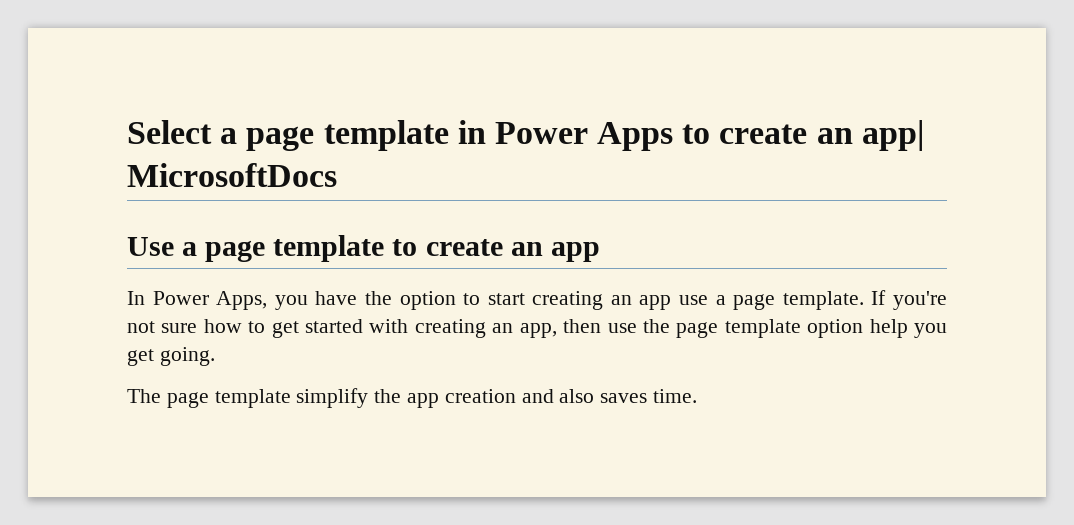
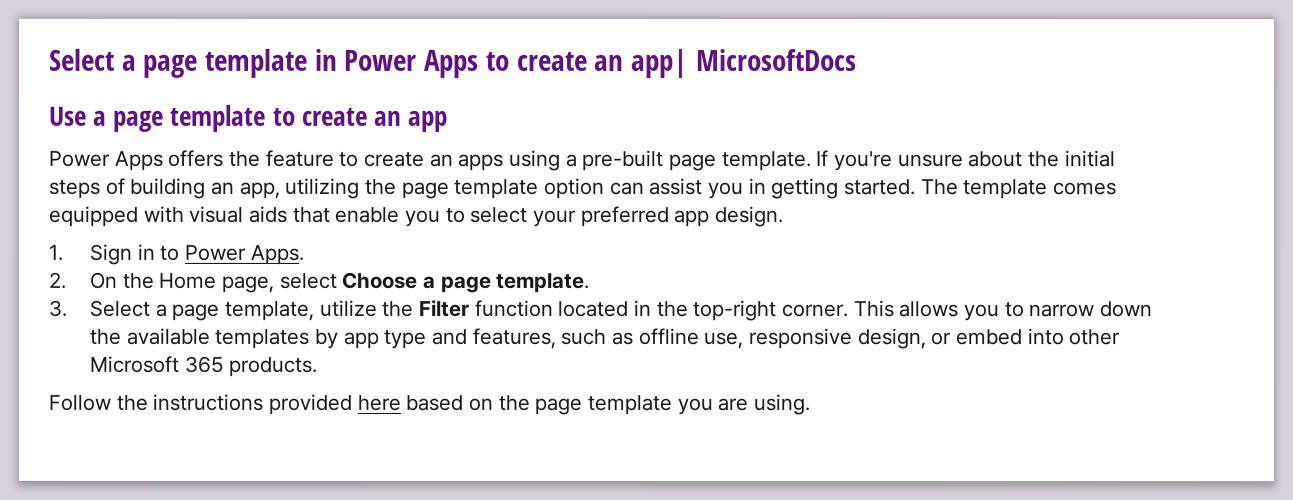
- In Power Apps, you have the option to start creating an app use a page template. If you're not sure how to get started with creating an app, then use the page template option help you get going.
- The page template simplify the app creation and also saves time.
+ Power Apps offers the feature to create an apps using a pre-built page template. If you're unsure about the initial steps of building an app, utilizing the page template option can assist you in getting started. The template comes equipped with visual aids that enable you to select your preferred app design.
+ 1. Sign in to Power Apps.
+ 2. On the Home page, select Choose a page template.
+ 3. Select a page template, utilize the Filter function located in the top-right corner. This allows you to narrow down the available templates by app type and features, such as offline use, responsive design, or embed into other Microsoft 365 products.
+ Follow the instructions provided here based on the page template you are using.

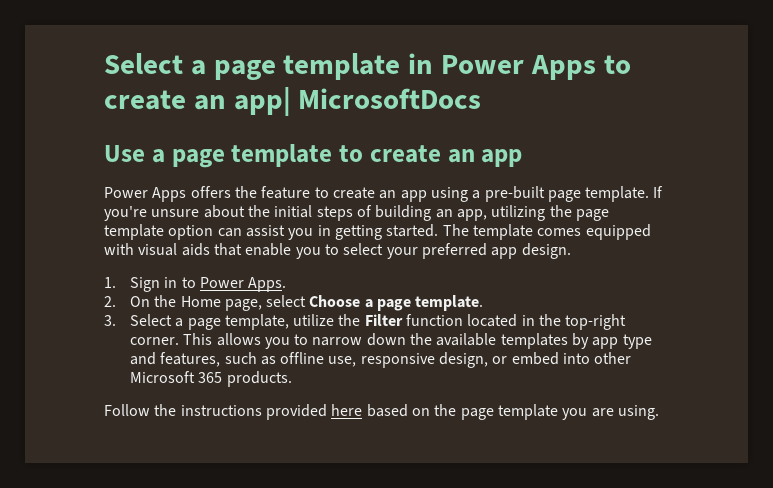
- Power Apps offers the feature to create an apps using a pre-built page template.
+ Power Apps offers the feature to create an app using a pre-built page template.

